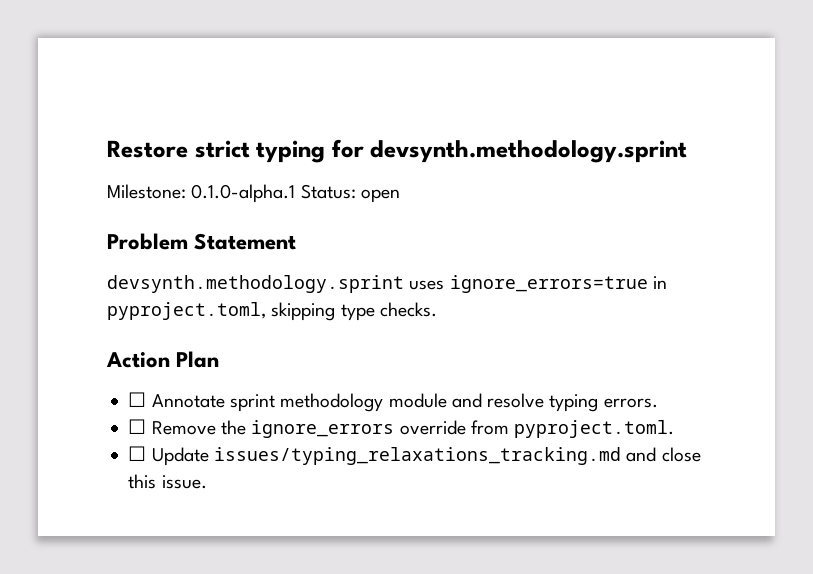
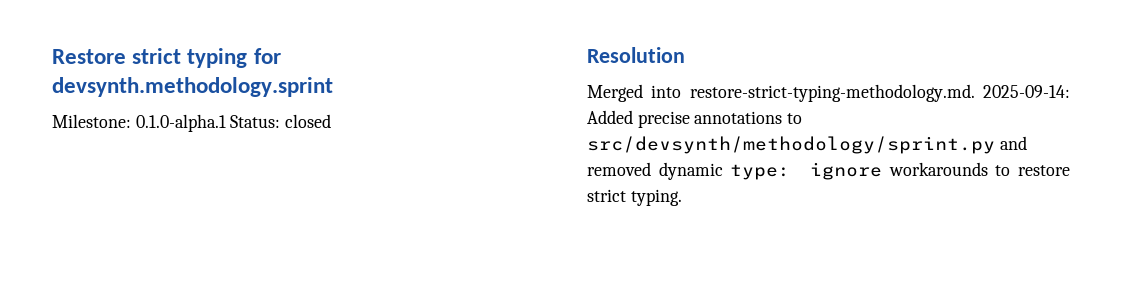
- Milestone: 0.1.0-alpha.1 Status: open
- Problem Statement
- devsynth.methodology.sprint uses ignore_errors=true in pyproject.toml, skipping type checks.
- Action Plan
- ☐ Annotate sprint methodology module and resolve typing errors.
- ☐ Remove the ignore_errors override from pyproject.toml.
- ☐ Update issues/typing_relaxations_tracking.md and close this issue.
+ Milestone: 0.1.0-alpha.1 Status: closed
+ Resolution
+ Merged into restore-strict-typing-methodology.md. 2025-09-14: Added precise annotations to src/devsynth/methodology/sprint.py and removed dynamic type: ignore workarounds to restore strict typing.

